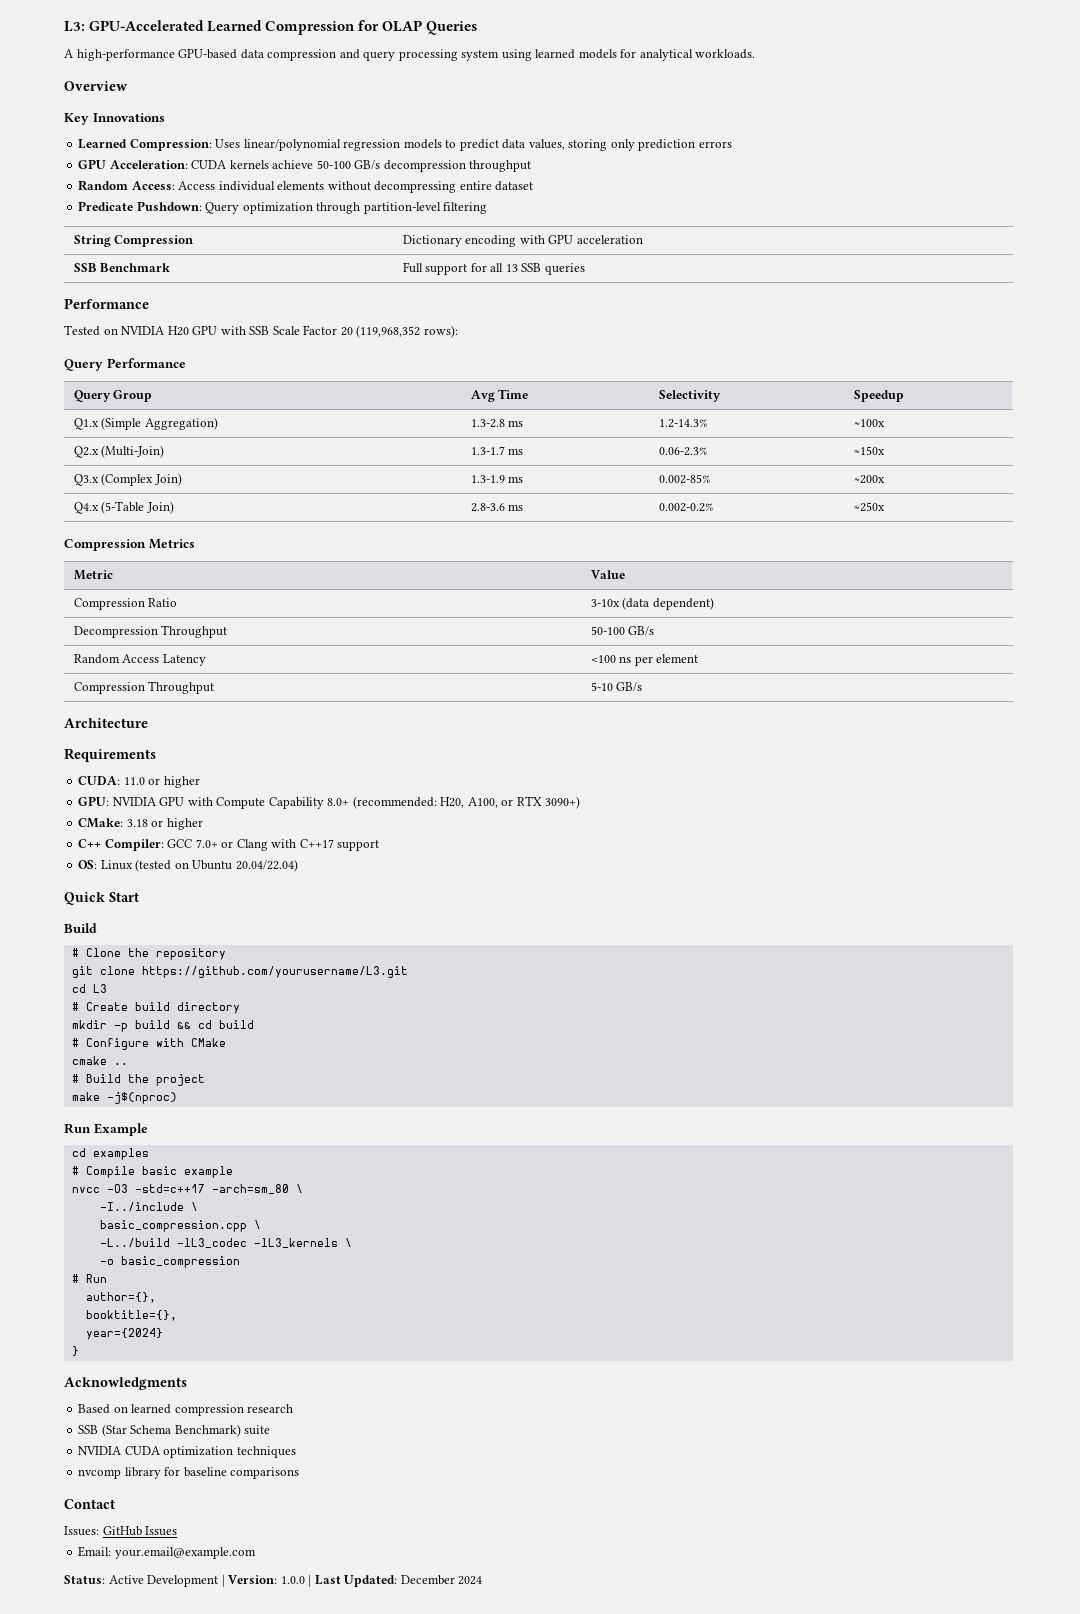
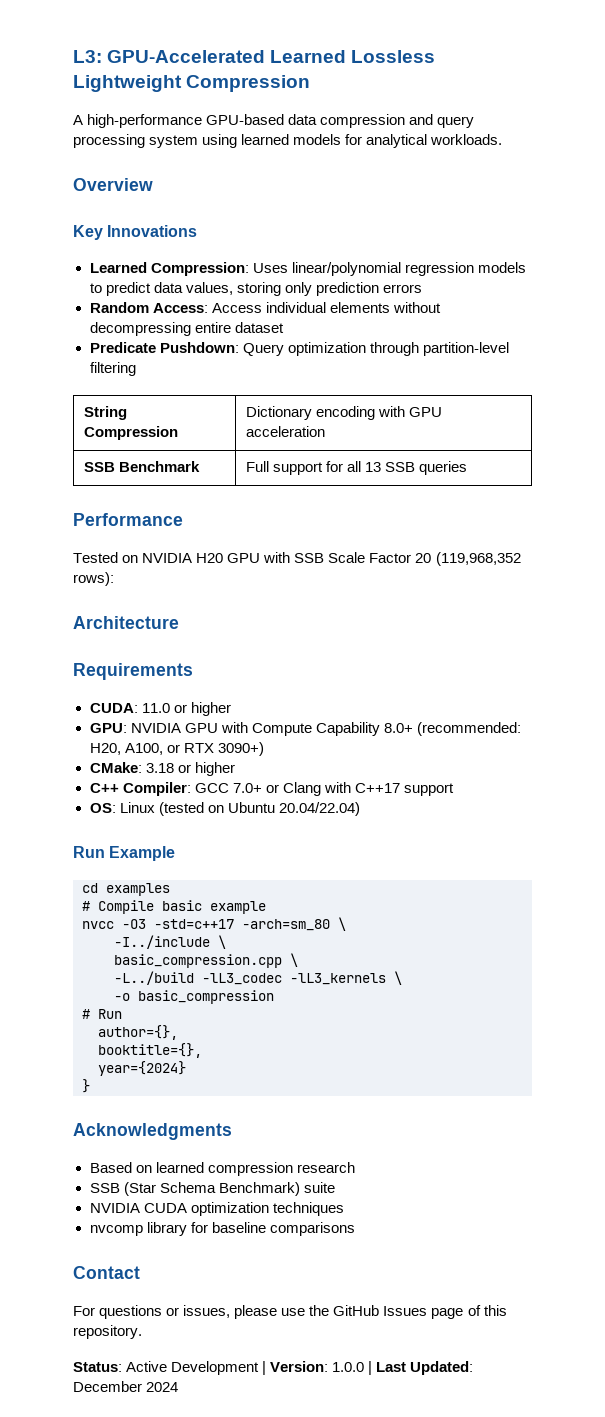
- L3: GPU-Accelerated Learned Compression for OLAP Queries
+ L3: GPU-Accelerated Learned Lossless Lightweight Compression
- GPU Acceleration: CUDA kernels achieve 50-100 GB/s decompression throughput
- Query Performance
- Query Group | Avg Time | Selectivity | Speedup
- Q1.x (Simple Aggregation) | 1.3-2.8 ms | 1.2-14.3% | ~100x
- Q2.x (Multi-Join) | 1.3-1.7 ms | 0.06-2.3% | ~150x
- Q3.x (Complex Join) | 1.3-1.9 ms | 0.002-85% | ~200x
- Q4.x (5-Table Join) | 2.8-3.6 ms | 0.002-0.2% | ~250x
- Compression Metrics
- Metric | Value
- Compression Ratio | 3-10x (data dependent)
- Decompression Throughput | 50-100 GB/s
- Random Access Latency | <100 ns per element
- Compression Throughput | 5-10 GB/s
- Quick Start
- Build
- # Clone the repository
- git clone https://github.com/yourusername/L3.git
- cd L3
- # Create build directory
- mkdir -p build && cd build
- # Configure with CMake
- cmake ..
- # Build the project
- make -j$(nproc)
- Issues: GitHub Issues
- Email: your.email@example.com
+ For questions or issues, please use the GitHub Issues page of this repository.

